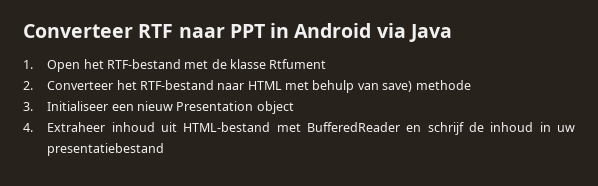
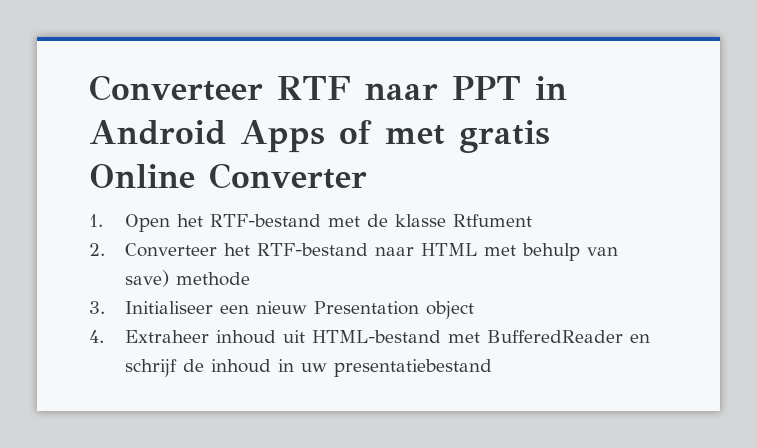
- Converteer RTF naar PPT in Android via Java
+ Converteer RTF naar PPT in Android Apps of met gratis Online Converter

